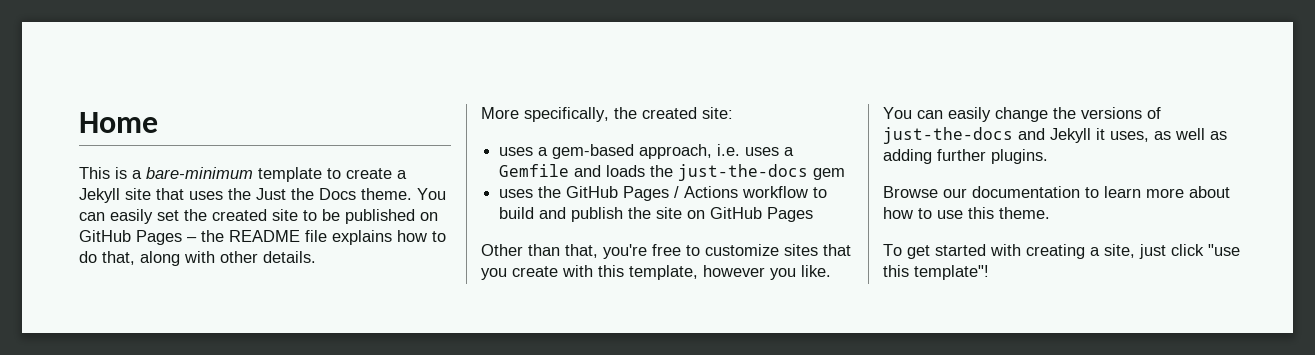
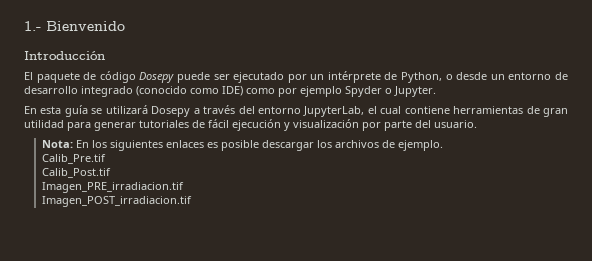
- Home
- This is a bare-minimum template to create a Jekyll site that uses the Just the Docs theme. You can easily set the created site to be published on GitHub Pages – the README file explains how to do that, along with other details.
- More specifically, the created site:
- uses a gem-based approach, i.e. uses a Gemfile and loads the just-the-docs gem
- uses the GitHub Pages / Actions workflow to build and publish the site on GitHub Pages
- Other than that, you're free to customize sites that you create with this template, however you like. You can easily change the versions of just-the-docs and Jekyll it uses, as well as adding further plugins.
- Browse our documentation to learn more about how to use this theme.
- To get started with creating a site, just click "use this template"!
+ 1.- Bienvenido
+ Introducción
+ El paquete de código Dosepy puede ser ejecutado por un intérprete de Python, o desde un entorno de desarrollo integrado (conocido como IDE) como por ejemplo Spyder o Jupyter.
+ En esta guía se utilizará Dosepy a través del entorno JupyterLab, el cual contiene herramientas de gran utilidad para generar tutoriales de fácil ejecución y visualización por parte del usuario.
+ Nota: En los siguientes enlaces es posible descargar los archivos de ejemplo.
+ Calib_Pre.tif
+ Calib_Post.tif
+ Imagen_PRE_irradiacion.tif
+ Imagen_POST_irradiacion.tif

